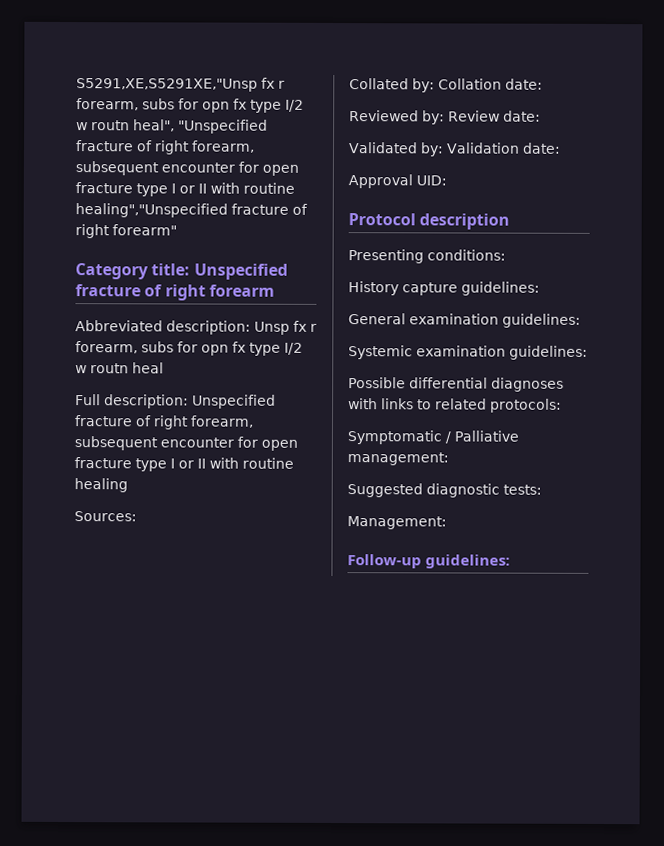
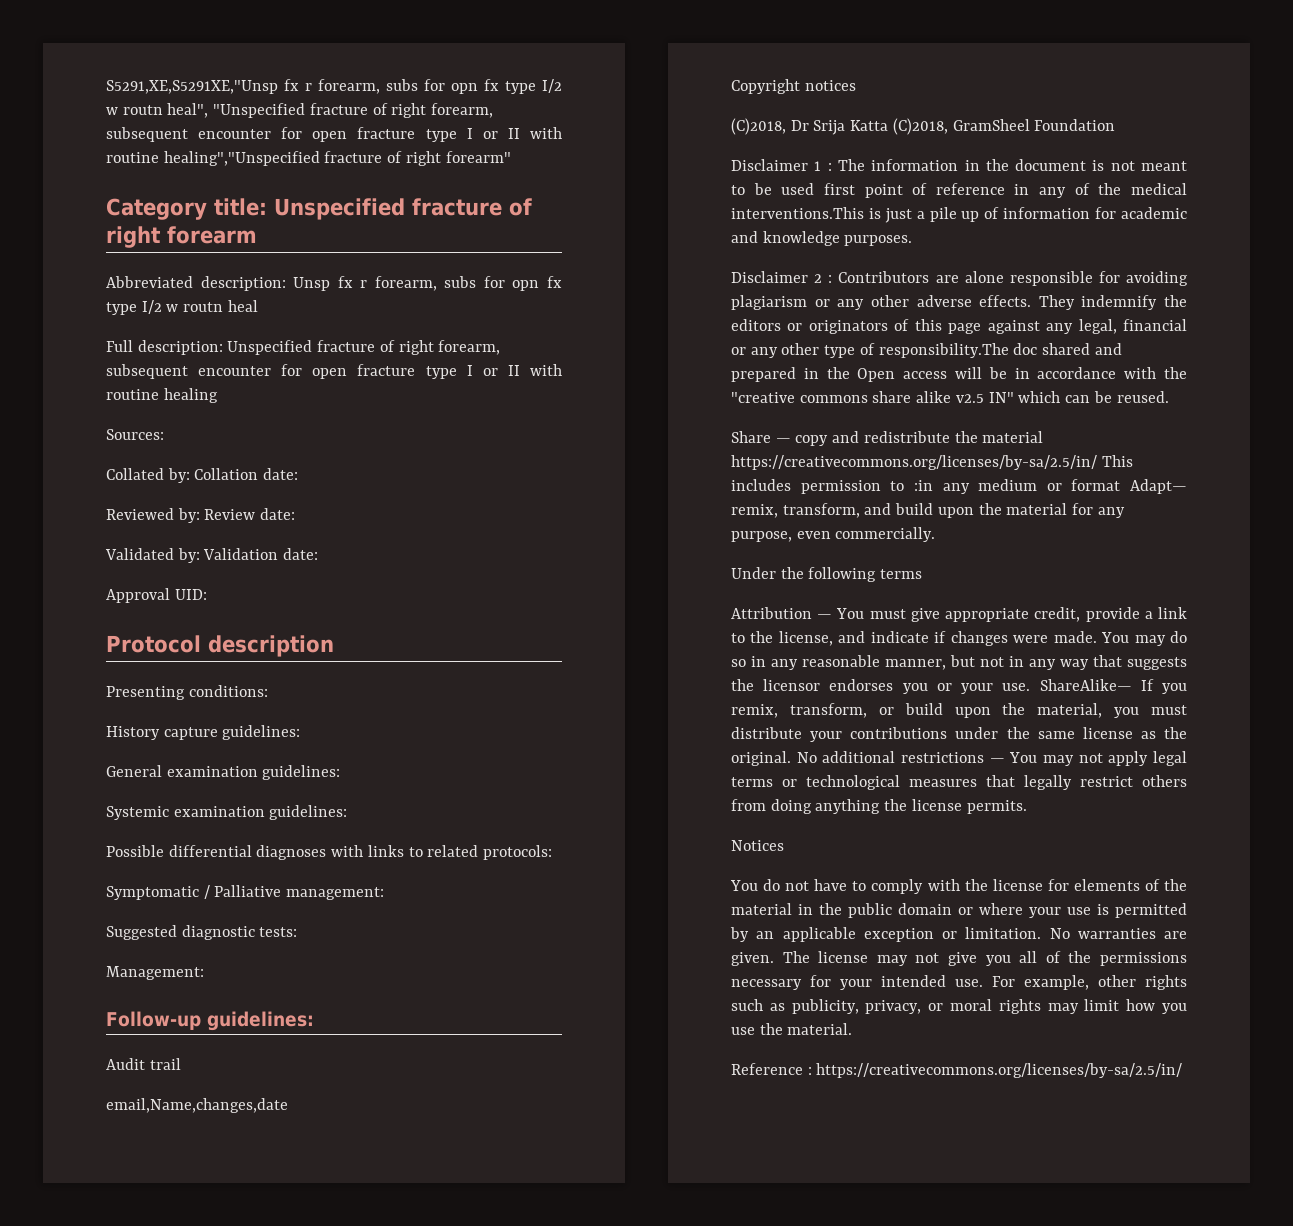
+ Audit trail
+ email,Name,changes,date
+ Copyright notices
+ (C)2018, Dr Srija Katta (C)2018, GramSheel Foundation
+ Disclaimer 1 : The information in the document is not meant to be used first point of reference in any of the medical interventions.This is just a pile up of information for academic and knowledge purposes.
+ Disclaimer 2 : Contributors are alone responsible for avoiding plagiarism or any other adverse effects. They indemnify the editors or originators of this page against any legal, financial or any other type of responsibility.The doc shared and prepared in the Open access will be in accordance with the "creative commons share alike v2.5 IN" which can be reused.
+ Share — copy and redistribute the material https://creativecommons.org/licenses/by-sa/2.5/in/ This includes permission to :in any medium or format Adapt— remix, transform, and build upon the material for any purpose, even commercially.
+ Under the following terms
+ Attribution — You must give appropriate credit, provide a link to the license, and indicate if changes were made. You may do so in any reasonable manner, but not in any way that suggests the licensor endorses you or your use. ShareAlike— If you remix, transform, or build upon the material, you must distribute your contributions under the same license as the original. No additional restrictions — You may not apply legal terms or technological measures that legally restrict others from doing anything the license permits.
+ Notices
+ You do not have to comply with the license for elements of the material in the public domain or where your use is permitted by an applicable exception or limitation. No warranties are given. The license may not give you all of the permissions necessary for your intended use. For example, other rights such as publicity, privacy, or moral rights may limit how you use the material.
+ Reference : https://creativecommons.org/licenses/by-sa/2.5/in/

